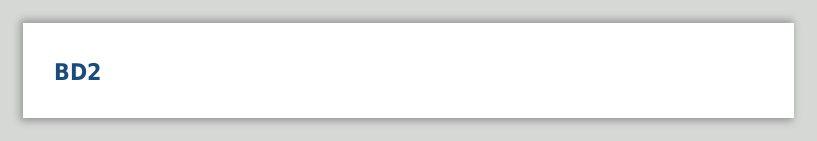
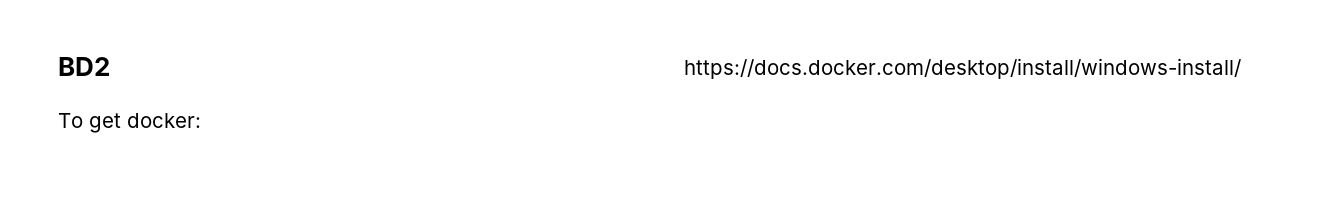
+ To get docker: https://docs.docker.com/desktop/install/windows-install/

